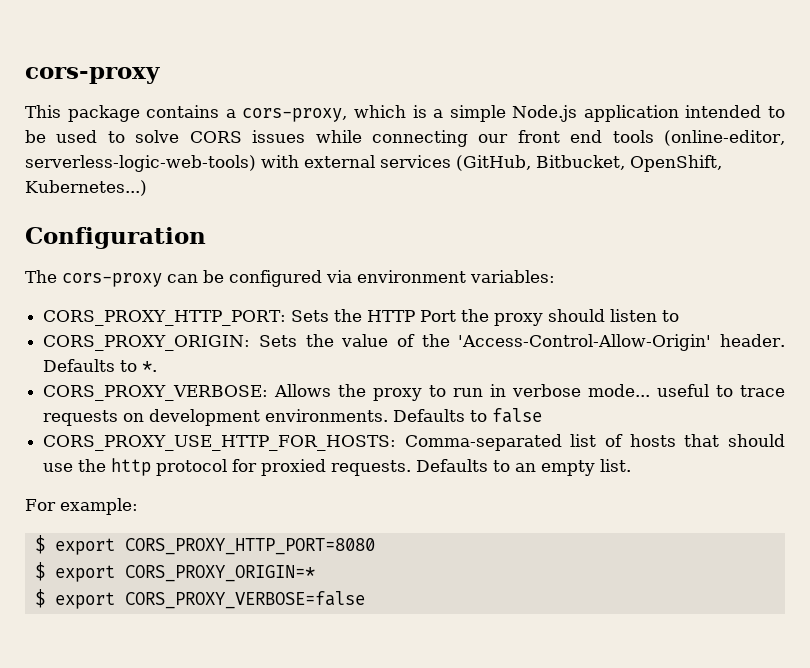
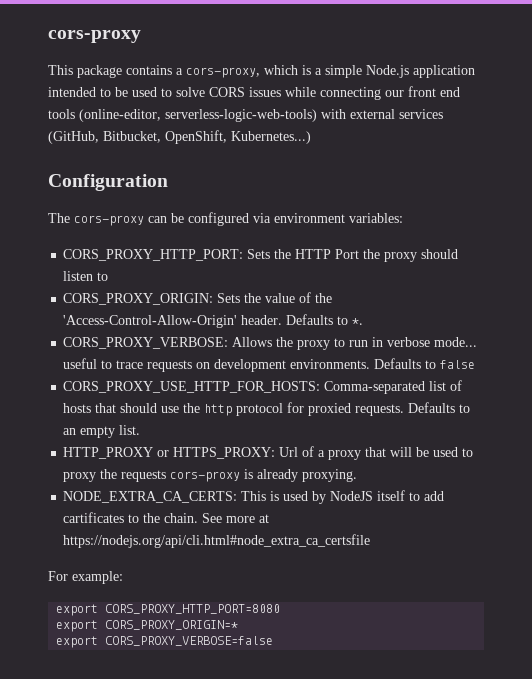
+ HTTP_PROXY or HTTPS_PROXY: Url of a proxy that will be used to proxy the requests cors-proxy is already proxying.
+ NODE_EXTRA_CA_CERTS: This is used by NodeJS itself to add cartificates to the chain. See more at https://nodejs.org/api/cli.html#node_extra_ca_certsfile
- $ export CORS_PROXY_HTTP_PORT=8080
+ export CORS_PROXY_HTTP_PORT=8080
- $ export CORS_PROXY_ORIGIN=*
+ export CORS_PROXY_ORIGIN=*
- $ export CORS_PROXY_VERBOSE=false
+ export CORS_PROXY_VERBOSE=false

